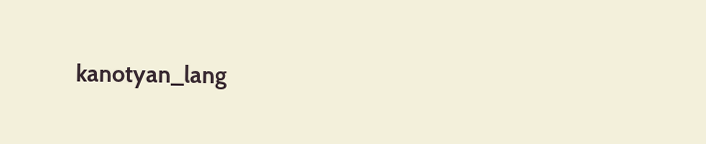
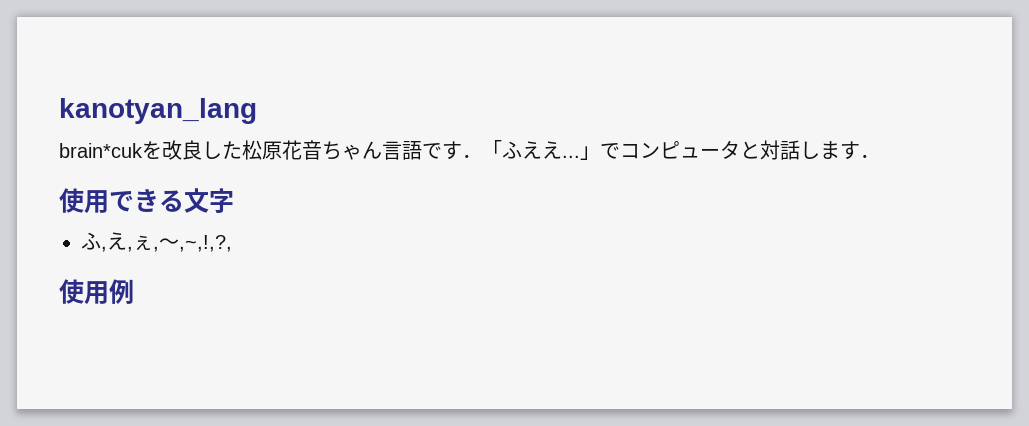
+ brain*cukを改良した松原花音ちゃん言語です．「ふええ...」でコンピュータと対話します．
+ 使用できる文字
+ ふ,え,ぇ,〜,~,!,?,
+ 使用例

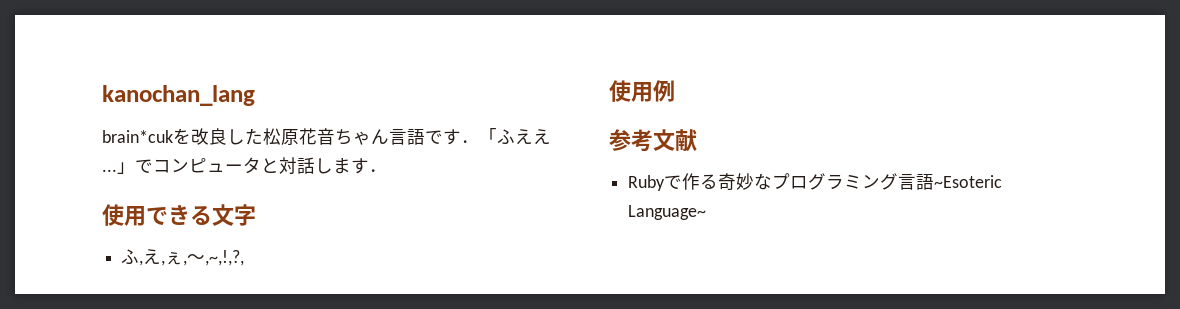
- kanotyan_lang
+ kanochan_lang
+ 参考文献
+ Rubyで作る奇妙なプログラミング言語~Esoteric Language~

